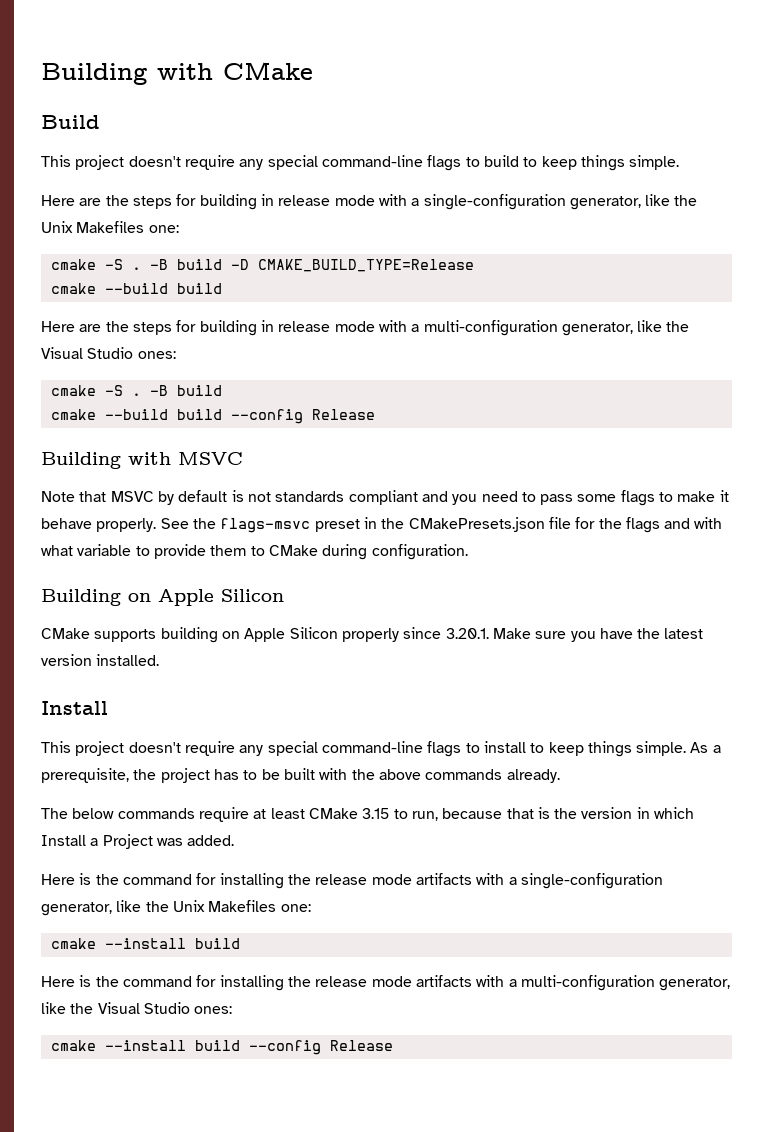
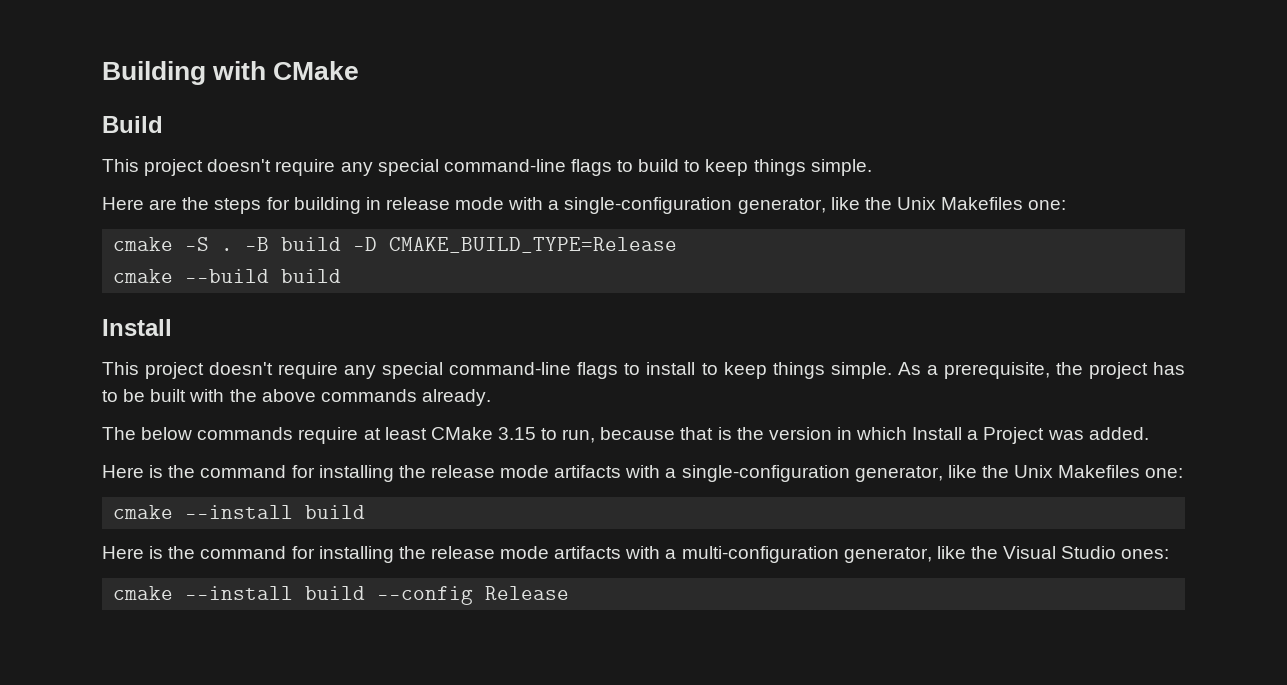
- Here are the steps for building in release mode with a multi-configuration generator, like the Visual Studio ones:
- cmake -S . -B build
- cmake --build build --config Release
- Building with MSVC
- Note that MSVC by default is not standards compliant and you need to pass some flags to make it behave properly. See the flags-msvc preset in the CMakePresets.json file for the flags and with what variable to provide them to CMake during configuration.
- Building on Apple Silicon
- CMake supports building on Apple Silicon properly since 3.20.1. Make sure you have the latest version installed.

